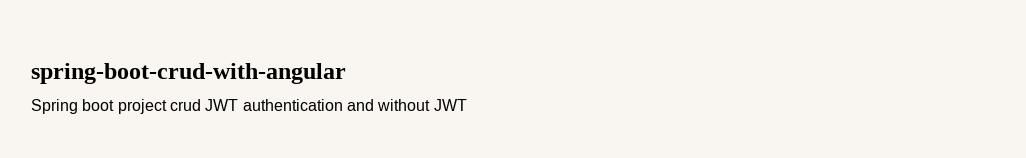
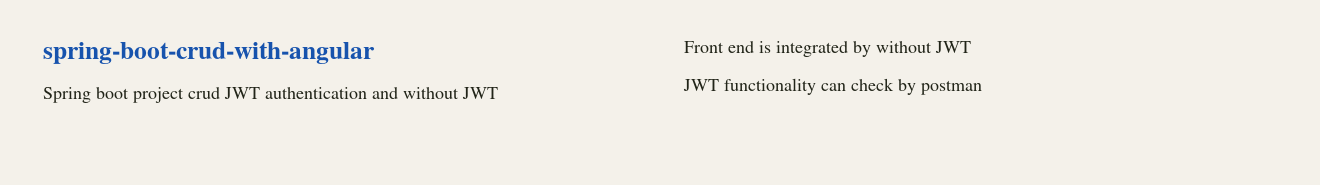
+ Front end is integrated by without JWT
+ JWT functionality can check by postman

